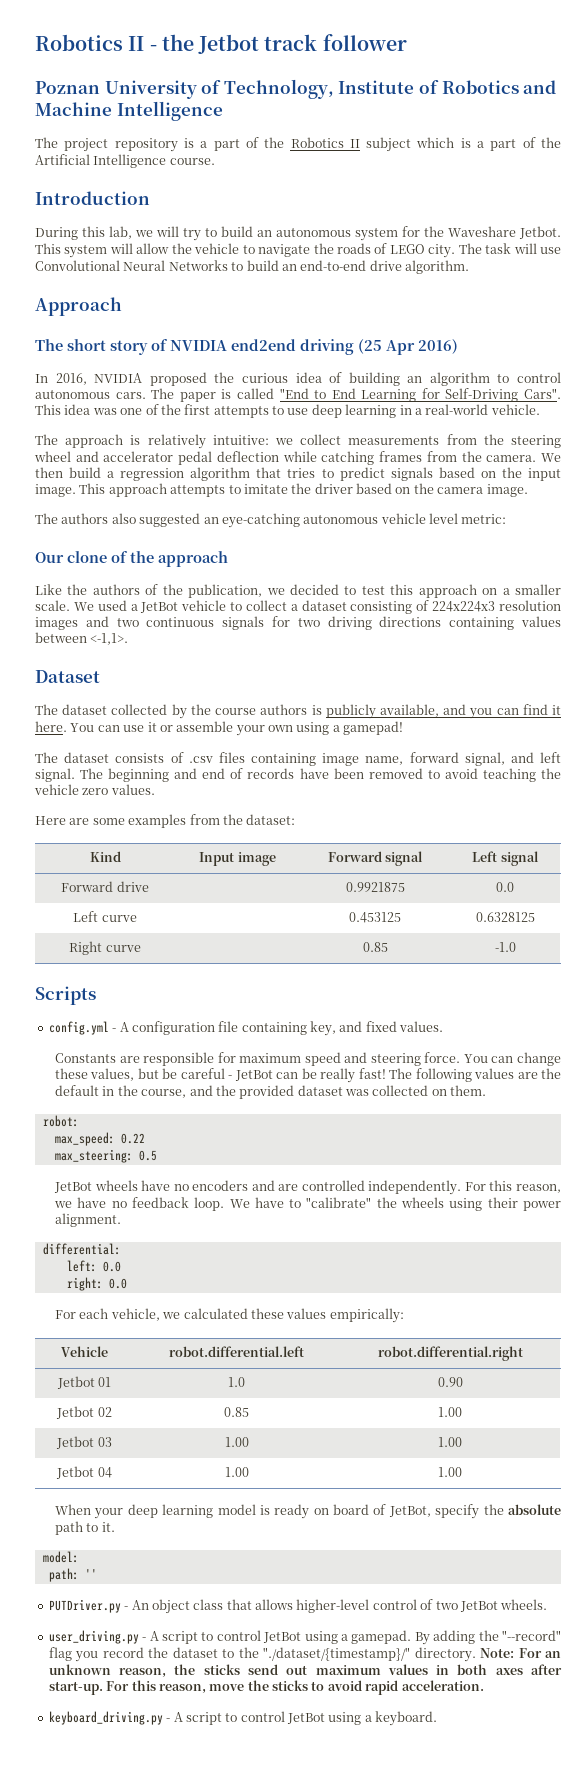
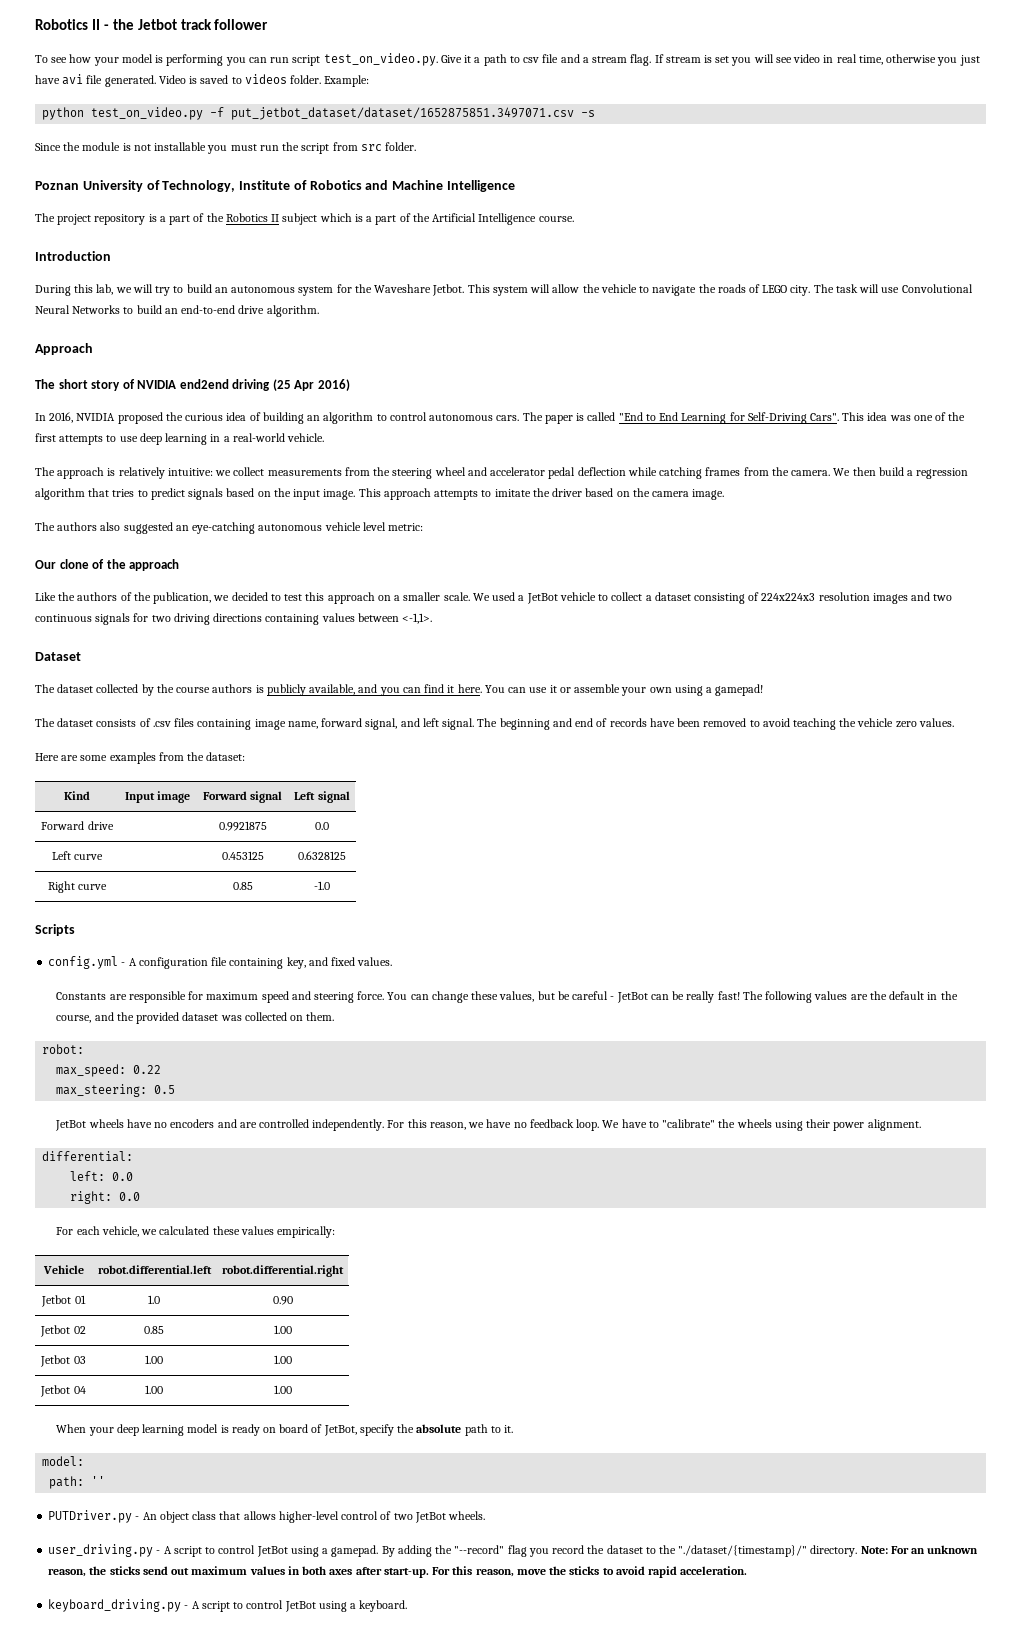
+ To see how your model is performing you can run script test_on_video.py. Give it a path to csv file and a stream flag. If stream is set you will see video in real time, otherwise you just have avi file generated. Video is saved to videos folder. Example:
+ python test_on_video.py -f put_jetbot_dataset/dataset/1652875851.3497071.csv -s
+ Since the module is not installable you must run the script from src folder.

